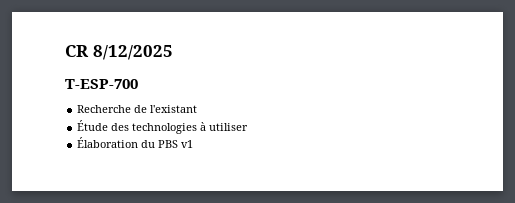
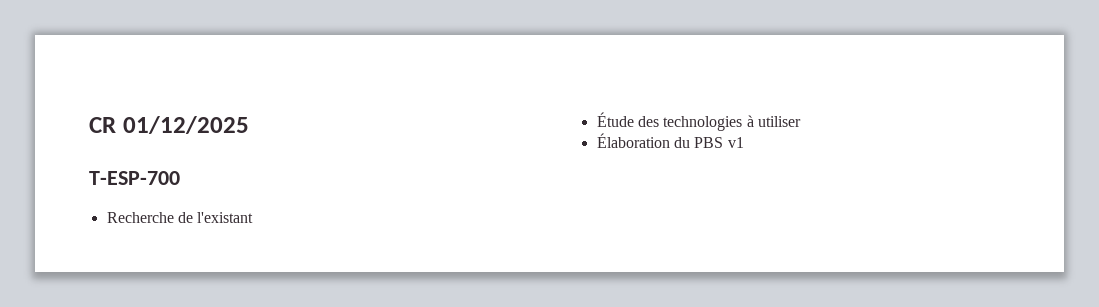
- CR 8/12/2025
+ CR 01/12/2025

